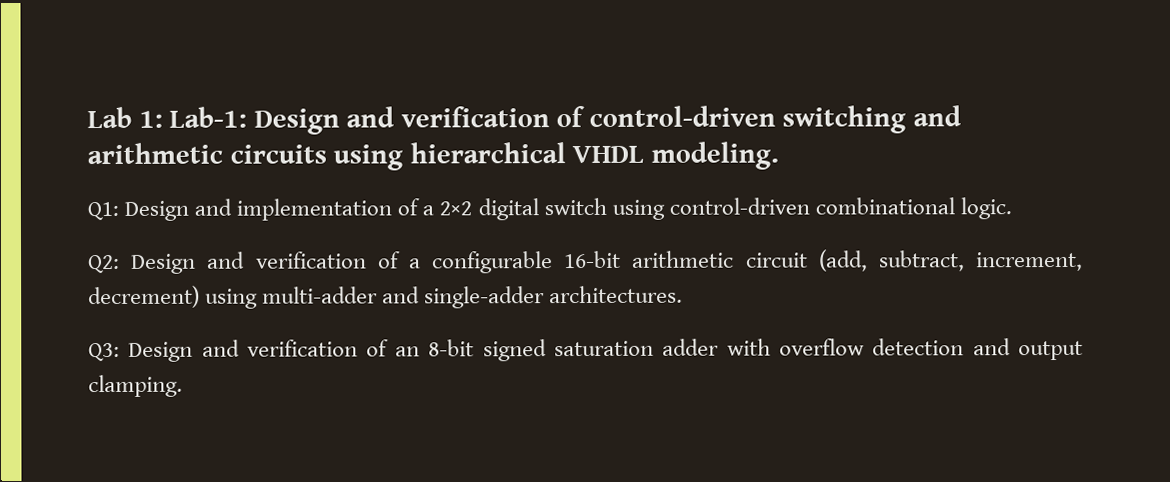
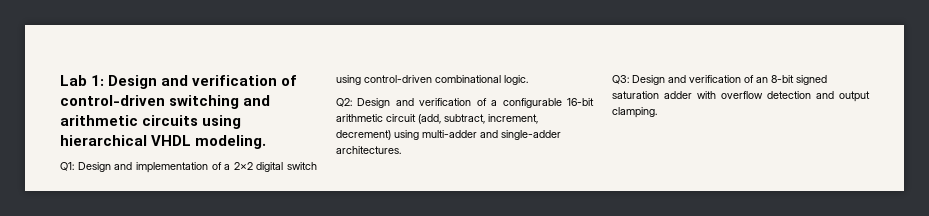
- Lab 1: Lab-1: Design and verification of control-driven switching and arithmetic circuits using hierarchical VHDL modeling.
+ Lab 1: Design and verification of control-driven switching and arithmetic circuits using hierarchical VHDL modeling.

